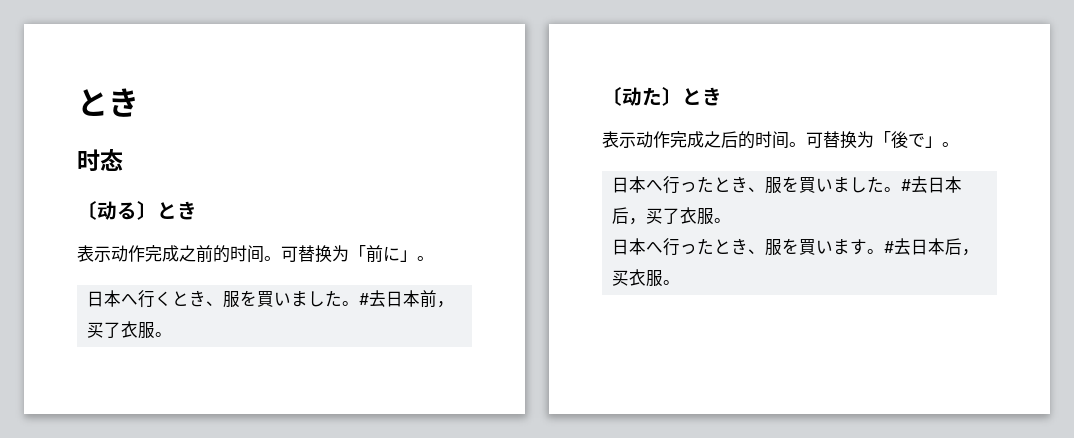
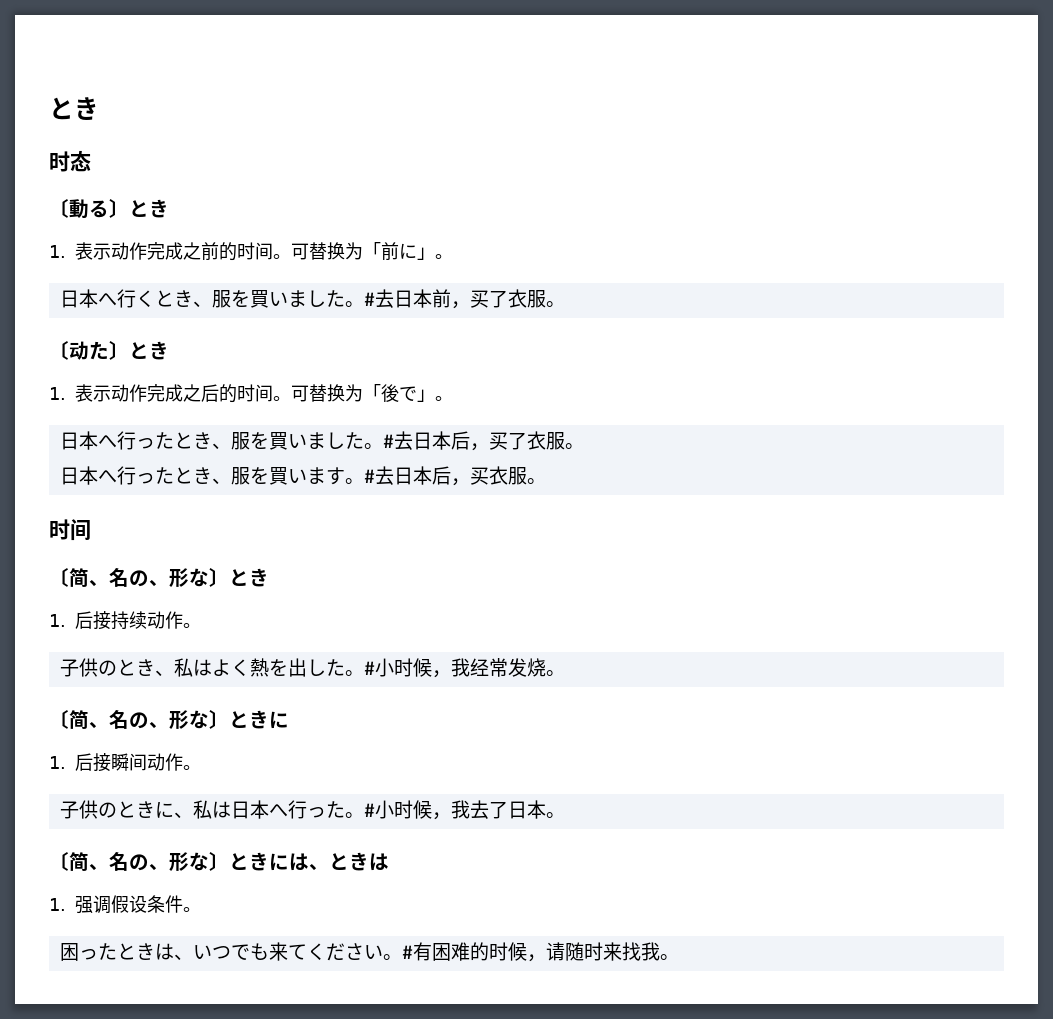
- 〔动る〕とき
+ 〔動る〕とき
- 表示动作完成之前的时间。
+ 1.表示动作完成之前的时间。
- 表示动作完成之后的时间。
+ 1.表示动作完成之后的时间。
  #去日本后，买衣服。
+ 时间
+ 〔简、名の、形な〕とき
+ 1.后接持续动作。
+ 子供のとき、私はよく熱を出した。#小时候，我经常发烧。
+ 〔简、名の、形な〕ときに
+ 1.后接瞬间动作。
+ 子供のときに、私は日本へ行った。#小时候，我去了日本。
+ 〔简、名の、形な〕ときには、ときは
+ 1.强调假设条件。
+ 困ったときは、いつでも来てください。#有困难的时候，请随时来找我。

